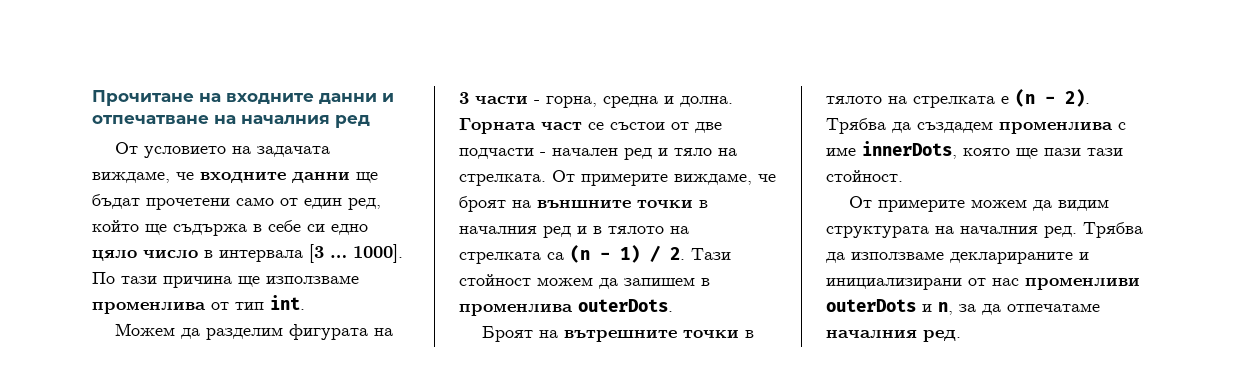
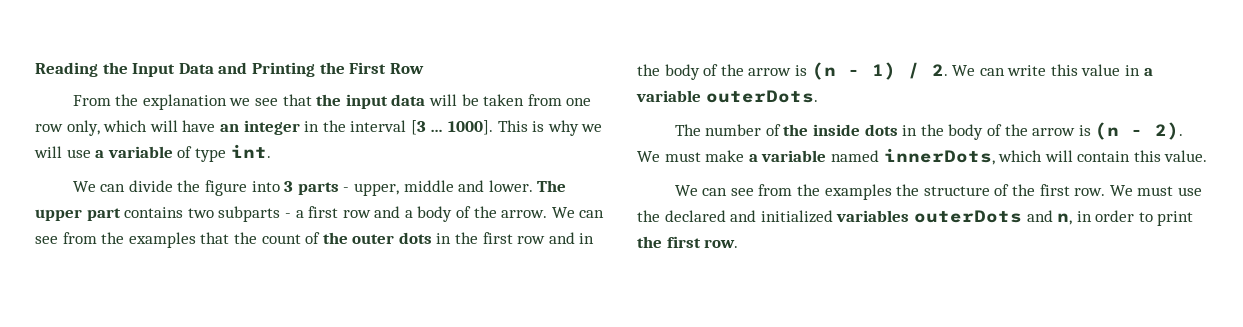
- Прочитане на входните данни и отпечатване на началния ред
- От условието на задачата виждаме, че входните данни ще бъдат прочетени само от един ред, който ще съдържа в себе си едно цяло число в интервала [3 … 1000]. По тази причина ще използваме променлива от тип int.
- Можем да разделим фигурата на 3 части - горна, средна и долна. Горната част се състои от две подчасти - начален ред и тяло на стрелката. От примерите виждаме, че броят на външните точки в началния ред и в тялото на стрелката са (n - 1) / 2. Тази стойност можем да запишем в променлива outerDots.
- Броят на вътрешните точки в тялото на стрелката е (n - 2). Трябва да създадем променлива с име innerDots, която ще пази тази стойност.
- От примерите можем да видим структурата на началния ред. Трябва да използваме декларираните и инициализирани от нас променливи outerDots и n, за да отпечатаме началния ред.
+ Reading the Input Data and Printing the First Row
+ From the explanation we see that the input data will be taken from one row only, which will have an integer in the interval [3 … 1000]. This is why we will use a variable of type int.
+ We can divide the figure into 3 parts - upper, middle and lower. The upper part contains two subparts - a first row and a body of the arrow. We can see from the examples that the count of the outer dots in the first row and in the body of the arrow is (n - 1) / 2. We can write this value in a variable outerDots.
+ The number of the inside dots in the body of the arrow is (n - 2). We must make a variable named innerDots, which will contain this value.
+ We can see from the examples the structure of the first row. We must use the declared and initialized variables outerDots and n, in order to print the first row.

